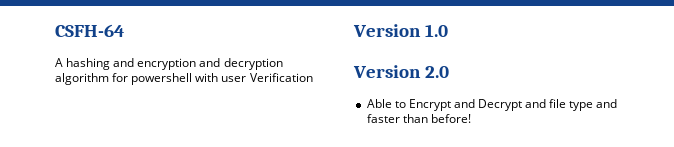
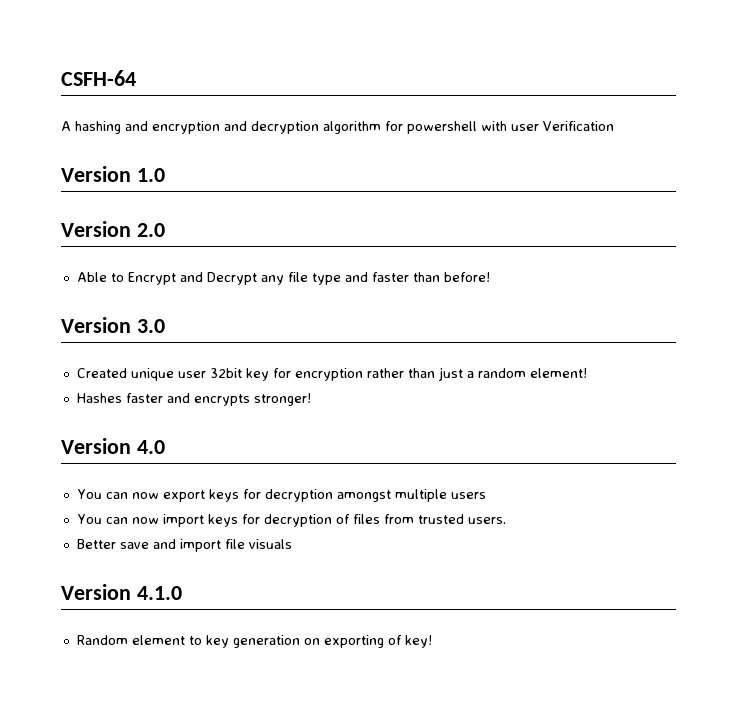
- Able to Encrypt and Decrypt and file type and faster than before!
+ Able to Encrypt and Decrypt any file type and faster than before!
+ Version 3.0
+ Created unique user 32bit key for encryption rather than just a random element!
+ Hashes faster and encrypts stronger!
+ Version 4.0
+ You can now export keys for decryption amongst multiple users
+ You can now import keys for decryption of files from trusted users.
+ Better save and import file visuals
+ Version 4.1.0
+ Random element to key generation on exporting of key!

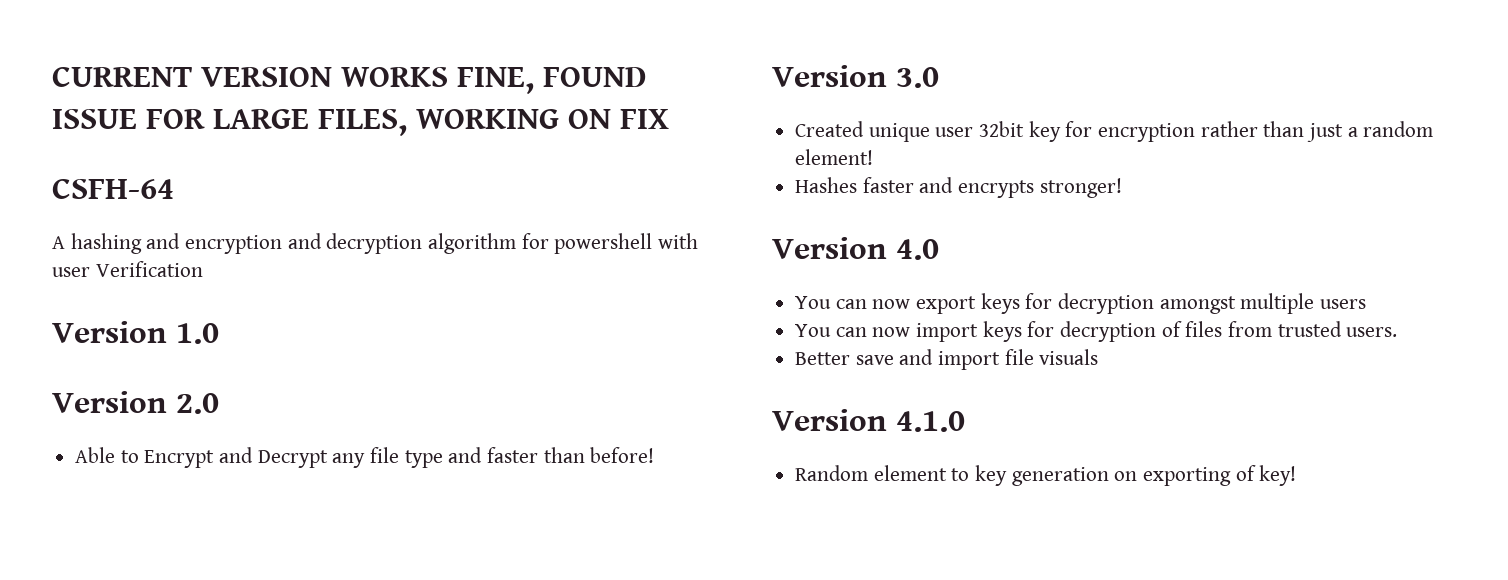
+ CURRENT VERSION WORKS FINE, FOUND ISSUE FOR LARGE FILES, WORKING ON FIX

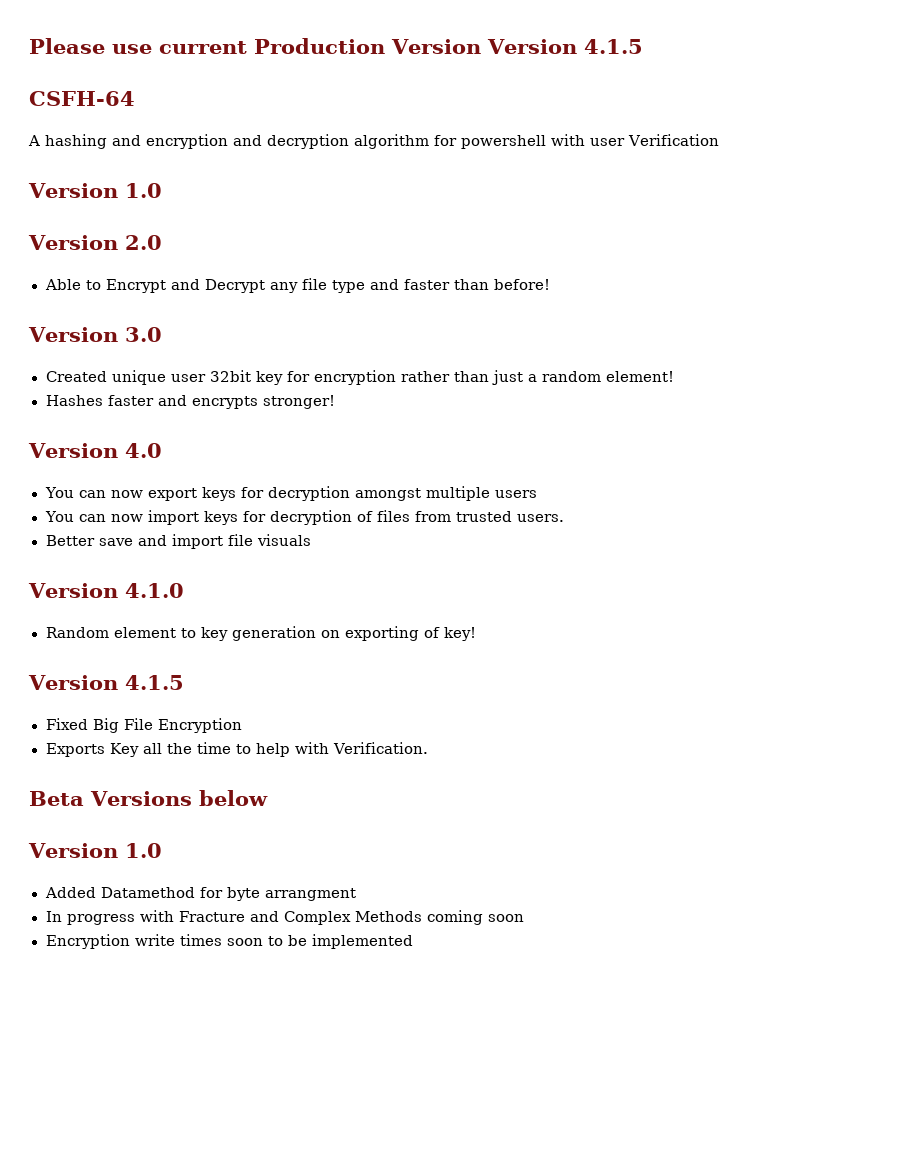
- CURRENT VERSION WORKS FINE, FOUND ISSUE FOR LARGE FILES, WORKING ON FIX
+ Please use current Production Version Version 4.1.5
  Random element to key generation on exporting of key!
+ Version 4.1.5
+ Fixed Big File Encryption
+ Exports Key all the time to help with Verification.
+ Beta Versions below
+ Version 1.0
+ Added Datamethod for byte arrangment
+ In progress with Fracture and Complex Methods coming soon
+ Encryption write times soon to be implemented

